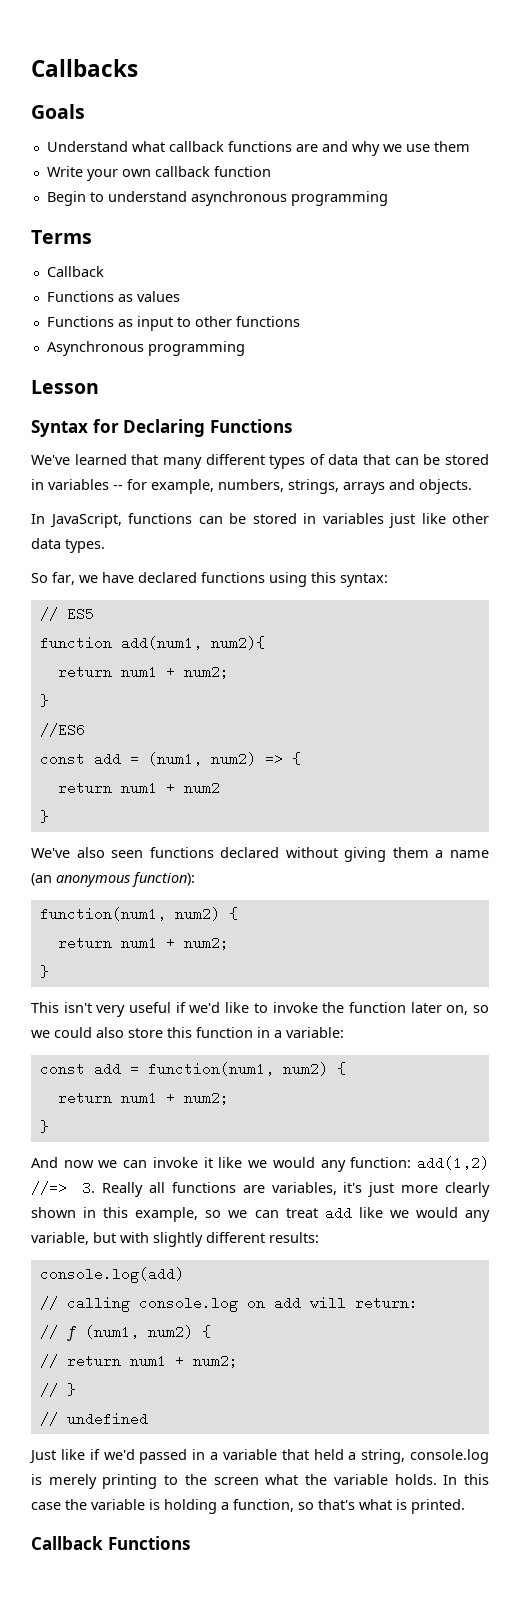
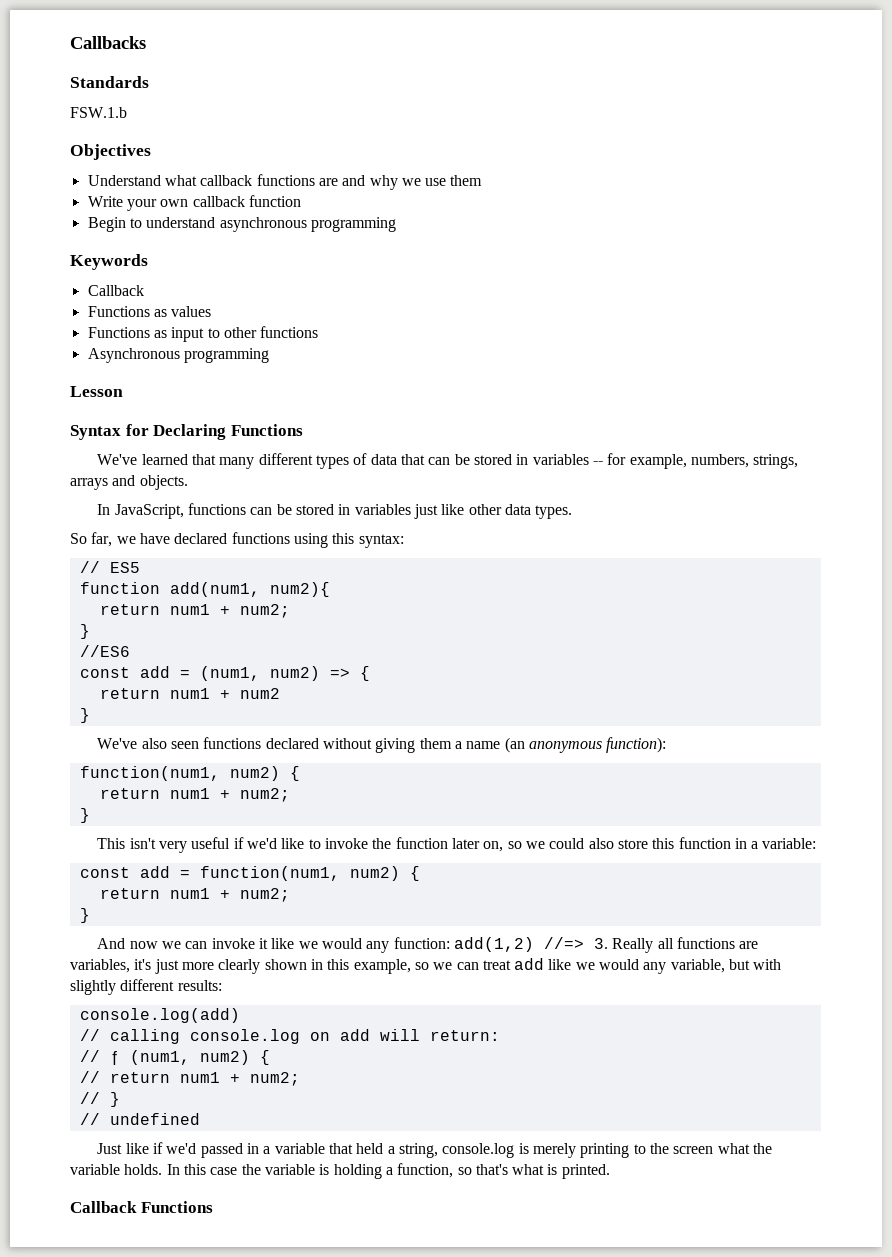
- Goals
+ Standards
+ FSW.1.b
+ Objectives
- Terms
+ Keywords

